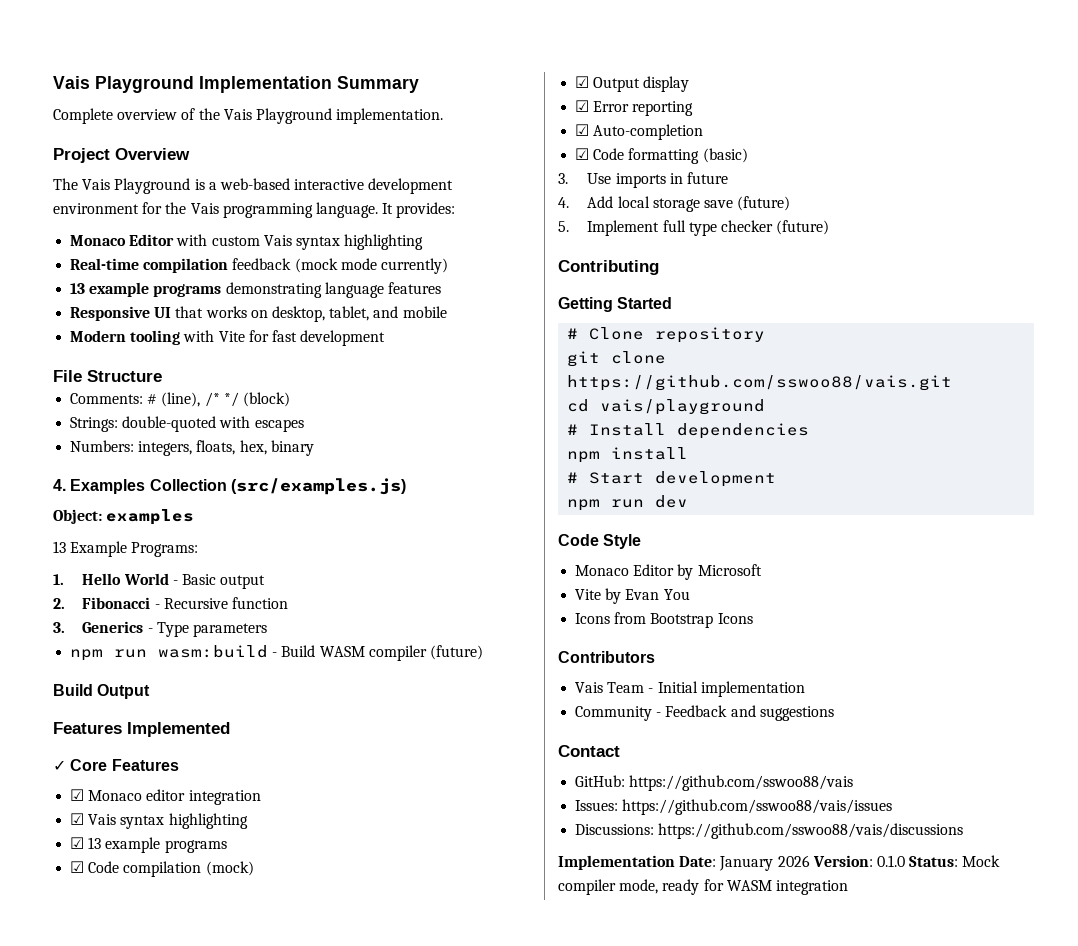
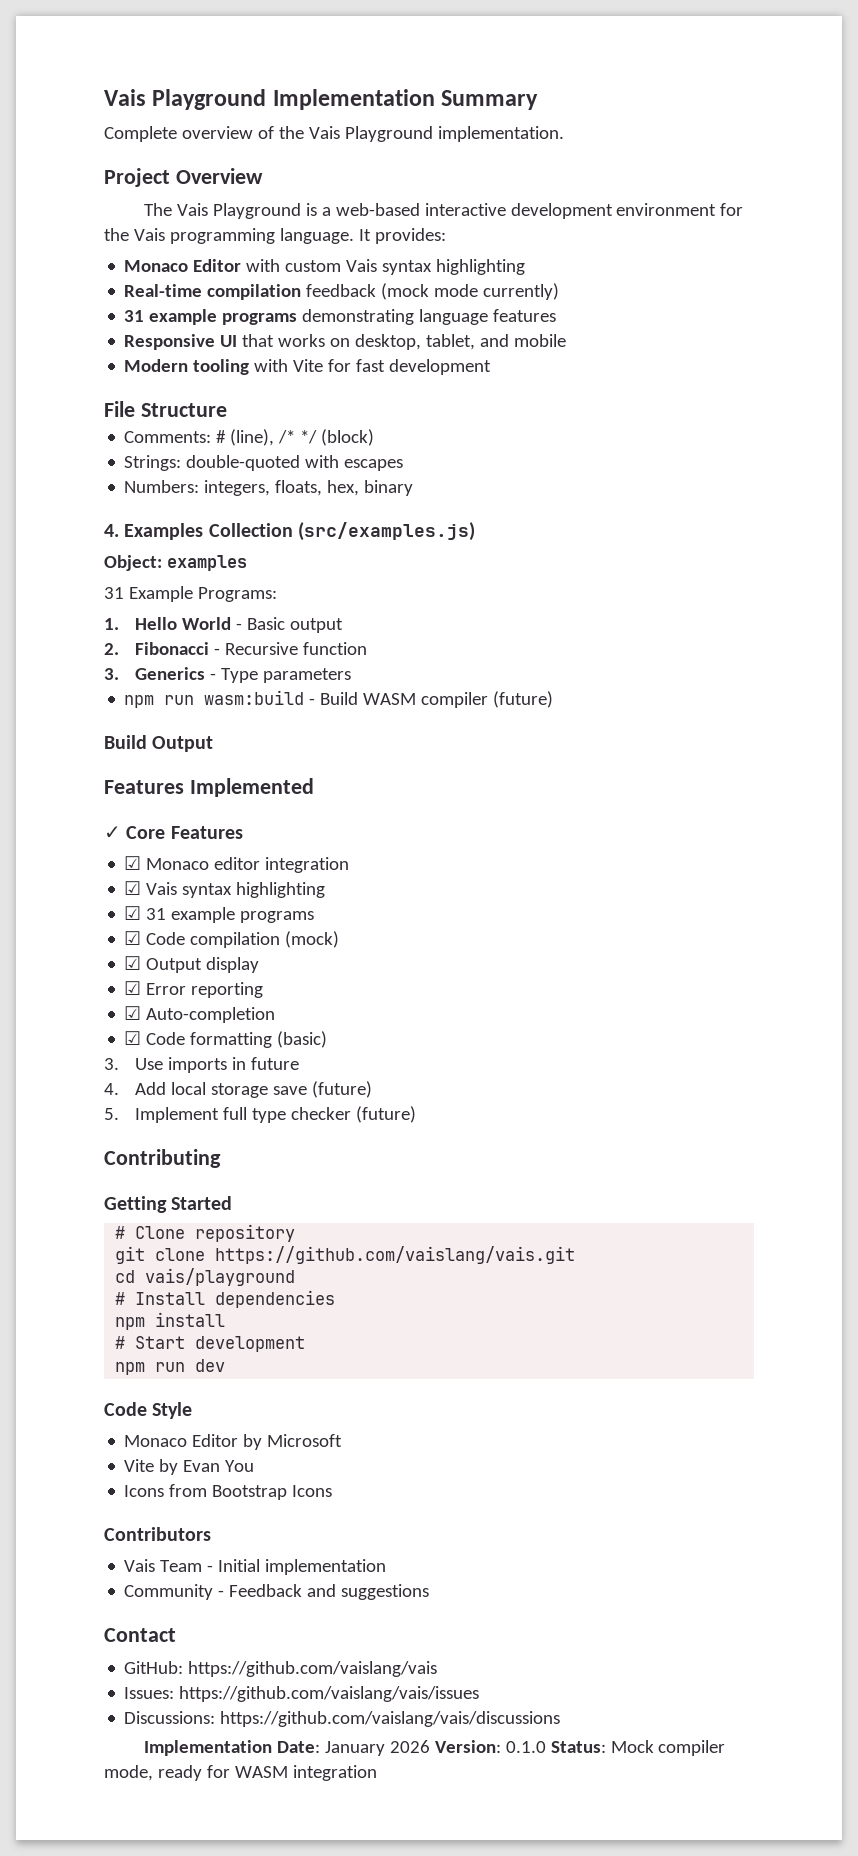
- 13 example programs demonstrating language features
+ 31 example programs demonstrating language features
- 13 Example Programs:
+ 31 Example Programs:
- ☑ 13 example programs
+ ☑ 31 example programs
- git clone https://github.com/sswoo88/vais.git
+ git clone https://github.com/vaislang/vais.git
- GitHub: https://github.com/sswoo88/vais
+ GitHub: https://github.com/vaislang/vais
- Issues: https://github.com/sswoo88/vais/issues
+ Issues: https://github.com/vaislang/vais/issues
- Discussions: https://github.com/sswoo88/vais/discussions
+ Discussions: https://github.com/vaislang/vais/discussions

